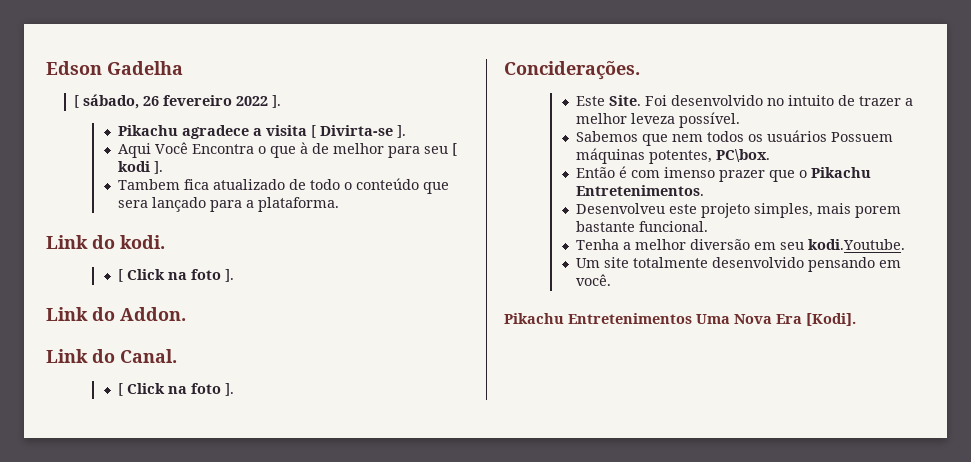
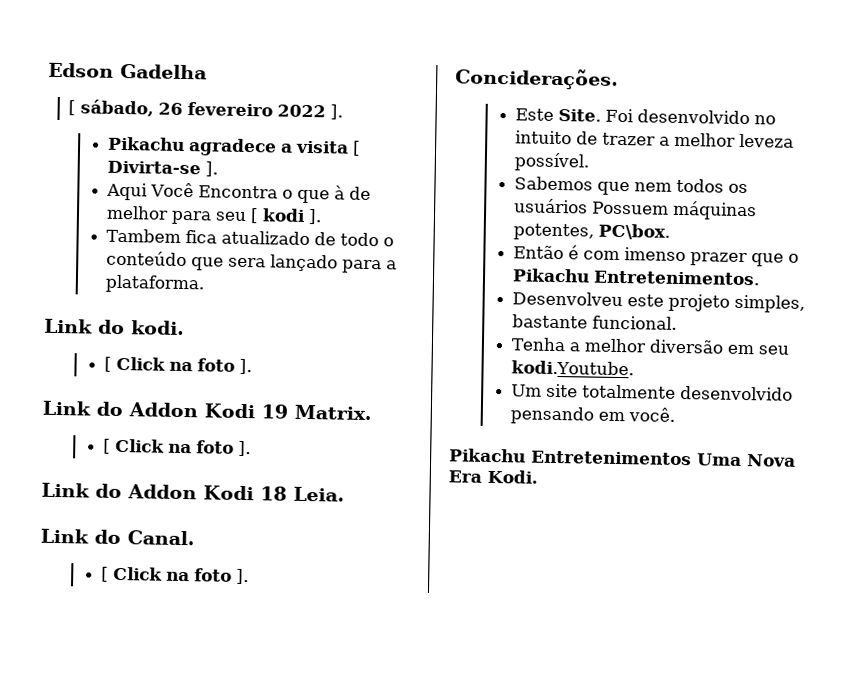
- Link do Addon.
+ Link do Addon Kodi 19 Matrix.
+ [ Click na foto ].
+ Link do Addon Kodi 18 Leia.
- Desenvolveu este projeto simples, mais porem bastante funcional.
+ Desenvolveu este projeto simples, bastante funcional.
- Pikachu Entretenimentos Uma Nova Era [Kodi].
+ Pikachu Entretenimentos Uma Nova Era Kodi.

